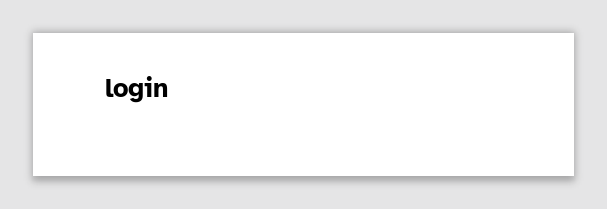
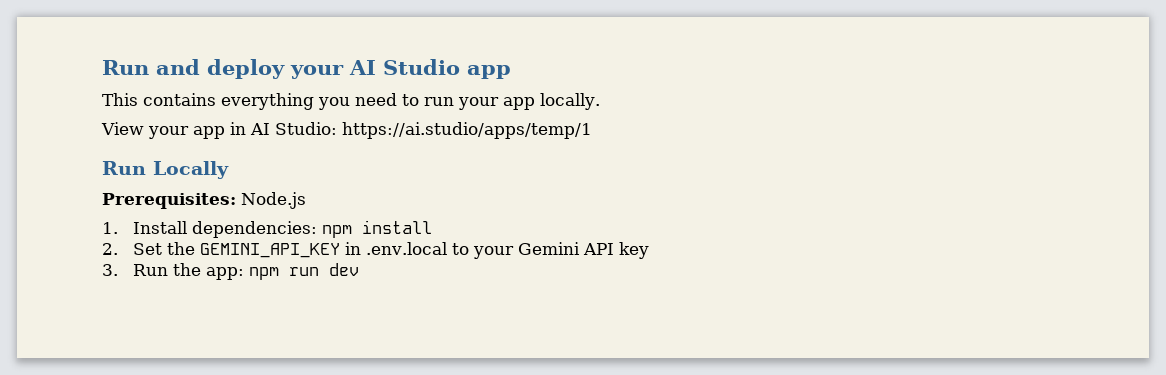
- login
+ Run and deploy your AI Studio app
+ This contains everything you need to run your app locally.
+ View your app in AI Studio: https://ai.studio/apps/temp/1
+ Run Locally
+ Prerequisites: Node.js
+ 1. Install dependencies: npm install
+ 2. Set the GEMINI_API_KEY in .env.local to your Gemini API key
+ 3. Run the app: npm run dev

